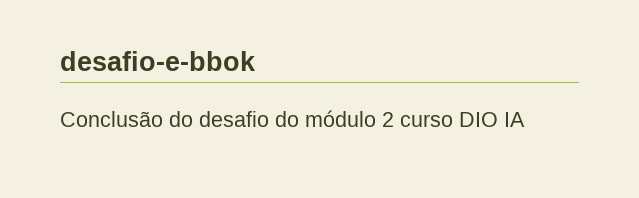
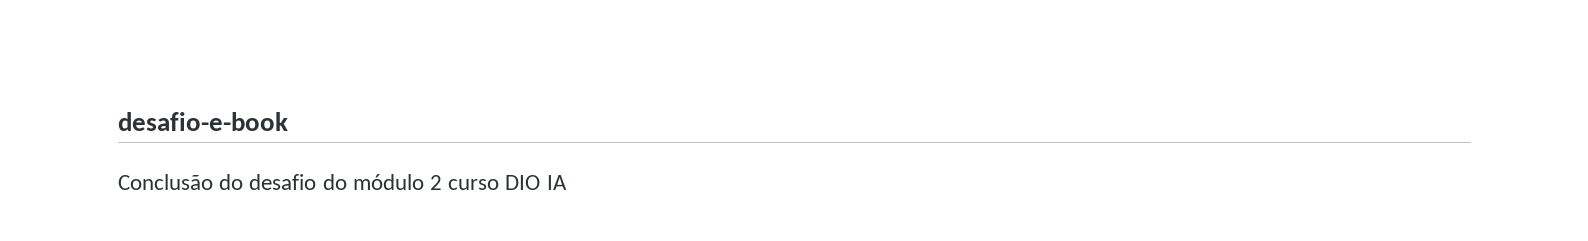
- desafio-e-bbok
+ desafio-e-book

